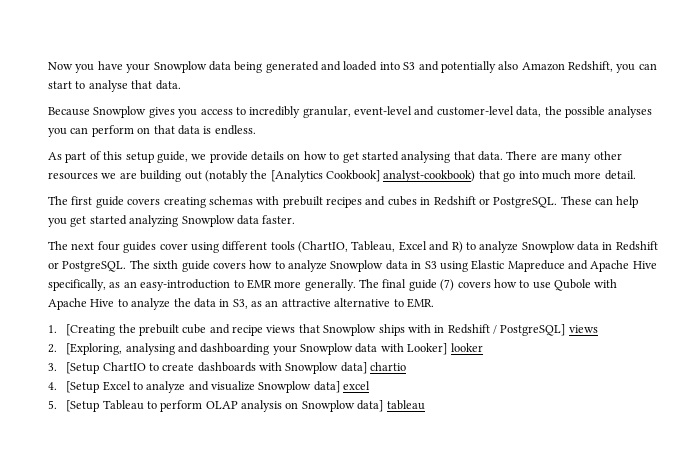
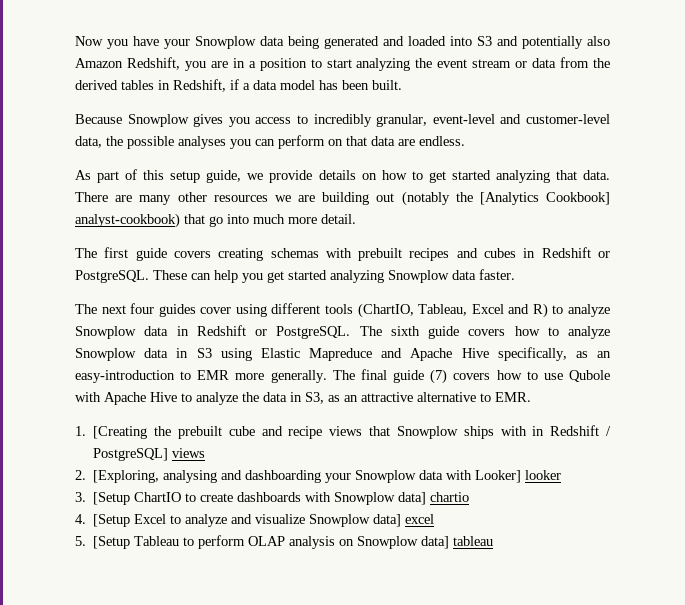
- Now you have your Snowplow data being generated and loaded into S3 and potentially also Amazon Redshift, you can start to analyse that data.
+ Now you have your Snowplow data being generated and loaded into S3 and potentially also Amazon Redshift, you are in a position to start analyzing the event stream or data from the derived tables in Redshift, if a data model has been built.
- Because Snowplow gives you access to incredibly granular, event-level and customer-level data, the possible analyses you can perform on that data is endless.
+ Because Snowplow gives you access to incredibly granular, event-level and customer-level data, the possible analyses you can perform on that data are endless.
- As part of this setup guide, we provide details on how to get started analysing that data.
+ As part of this setup guide, we provide details on how to get started analyzing that data.

